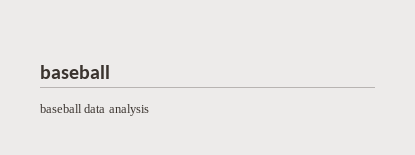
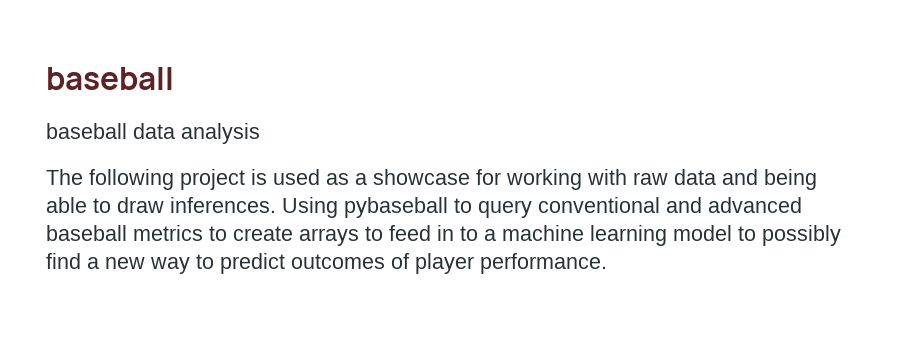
+ The following project is used as a showcase for working with raw data and being able to draw inferences. Using pybaseball to query conventional and advanced baseball metrics to create arrays to feed in to a machine learning model to possibly find a new way to predict outcomes of player performance.

